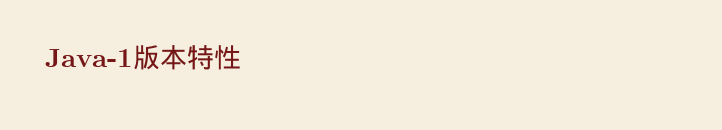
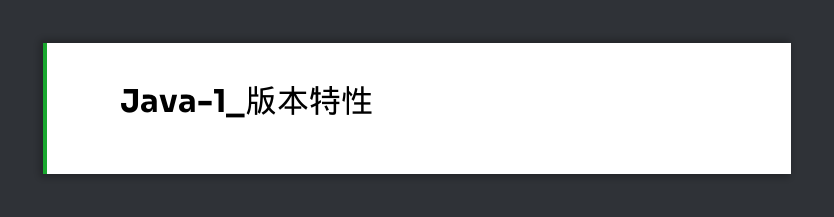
- Java-1版本特性
+ Java-1_版本特性

